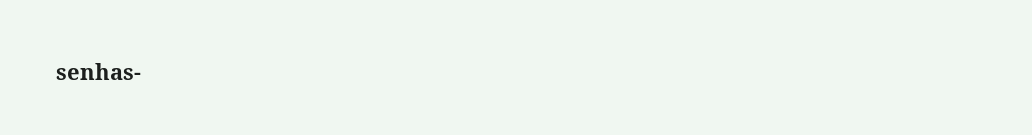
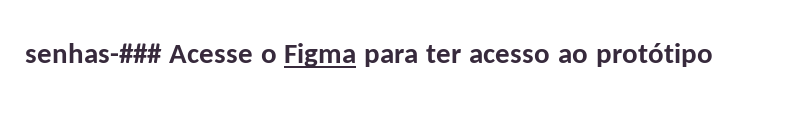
- senhas-
+ senhas-### Acesse o Figma para ter acesso ao protótipo

